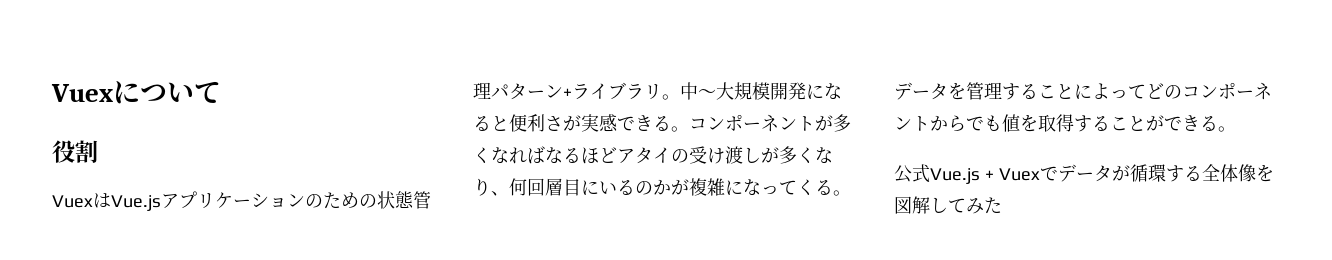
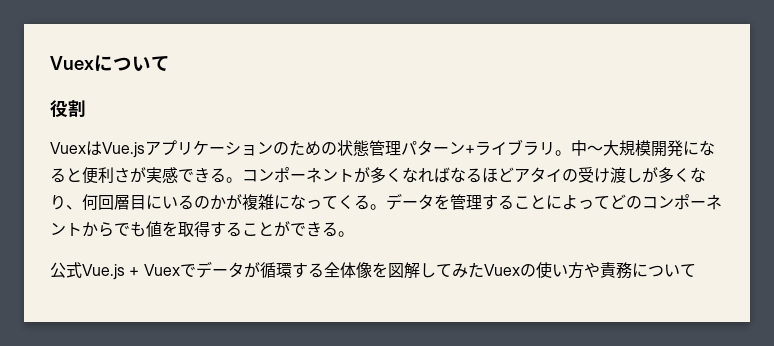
- 公式Vue.js + Vuexでデータが循環する全体像を図解してみた
+ 公式Vue.js + Vuexでデータが循環する全体像を図解してみたVuexの使い方や責務について

